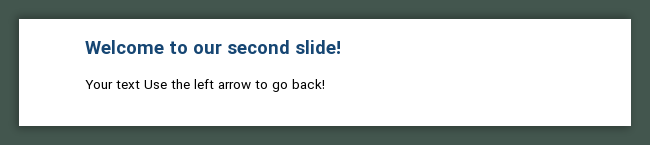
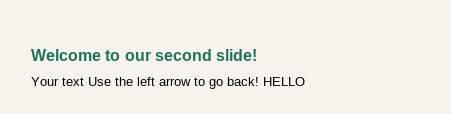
+ HELLO

